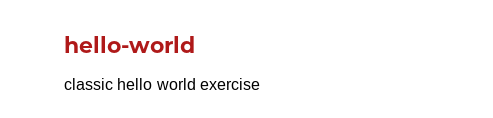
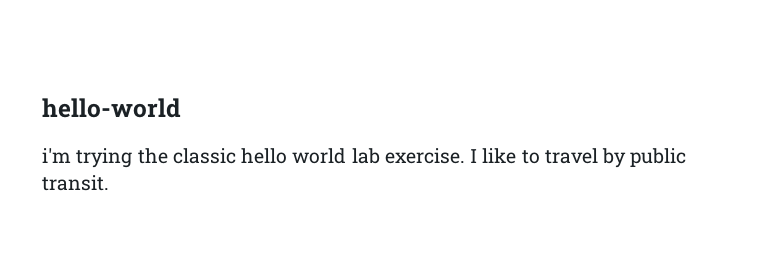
- classic hello world exercise
+ i'm trying the classic hello world lab exercise. I like to travel by public transit.

